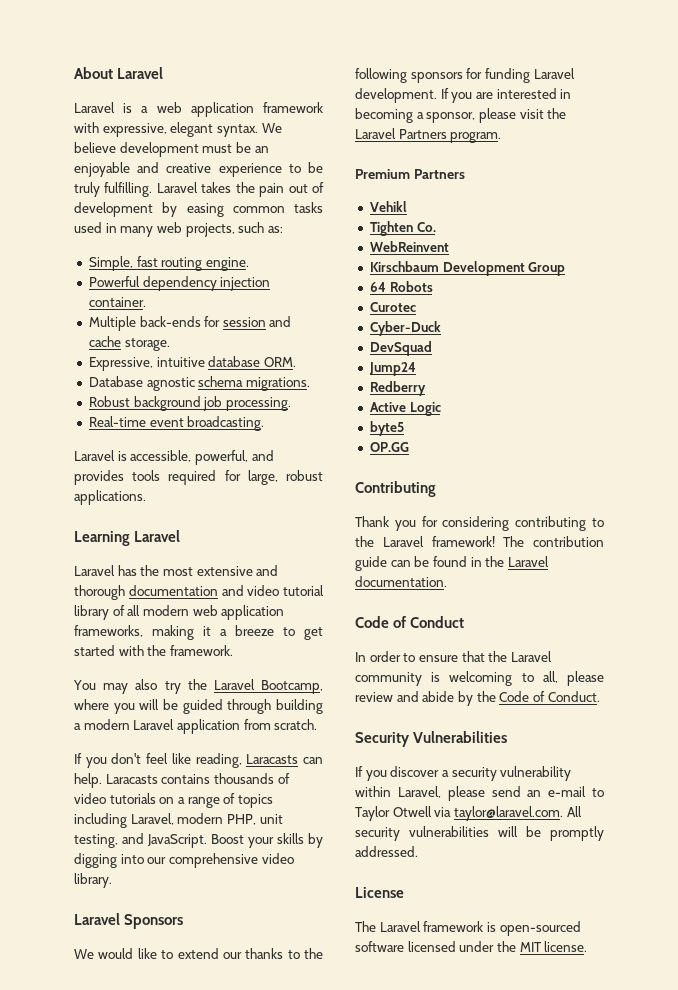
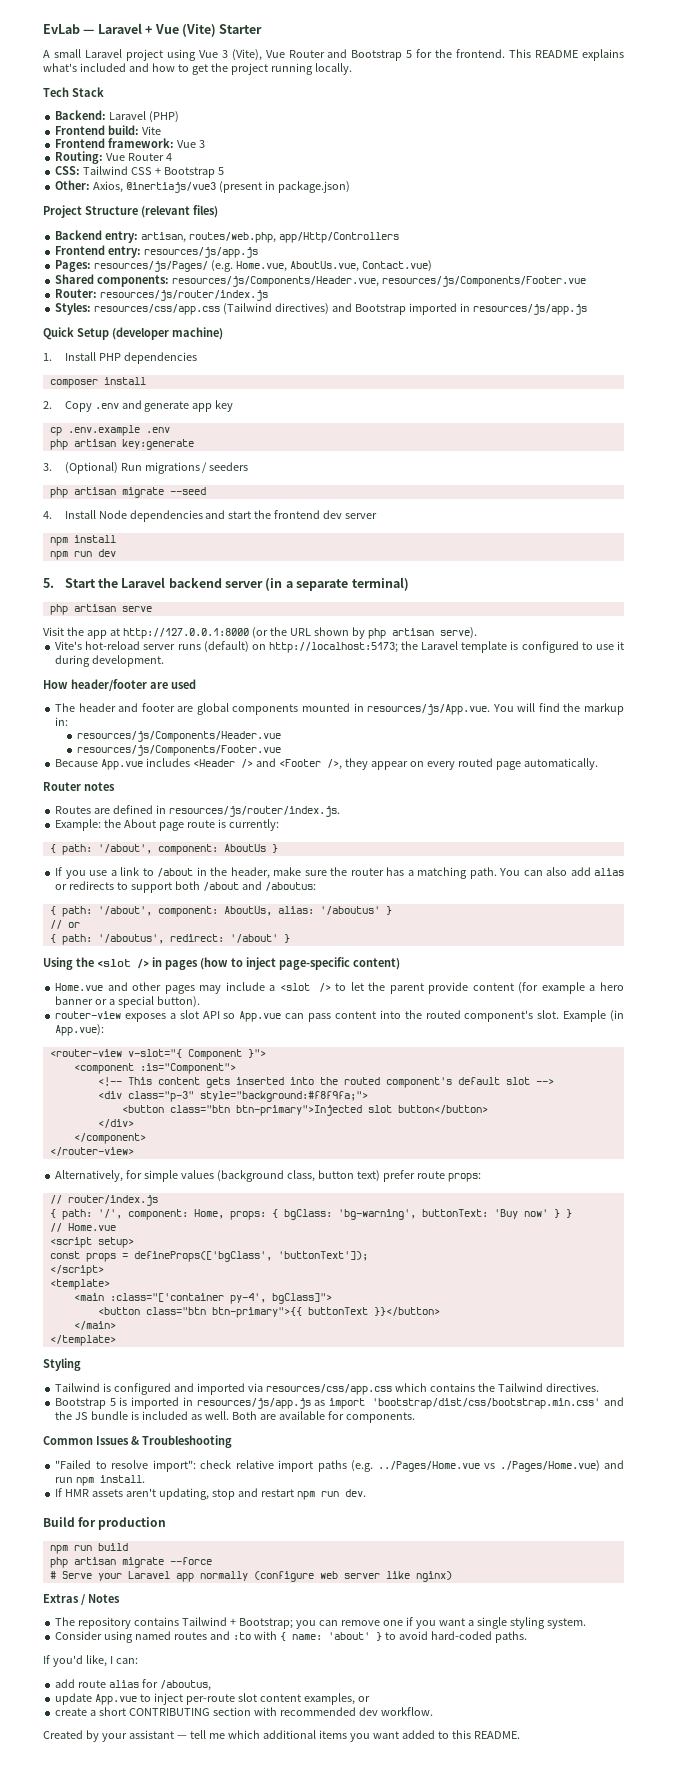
- About Laravel
- Laravel is a web application framework with expressive, elegant syntax. We believe development must be an enjoyable and creative experience to be truly fulfilling. Laravel takes the pain out of development by easing common tasks used in many web projects, such as:
- Simple, fast routing engine.
- Powerful dependency injection container.
- Multiple back-ends for session and cache storage.
- Expressive, intuitive database ORM.
- Database agnostic schema migrations.
- Robust background job processing.
- Real-time event broadcasting.
- Laravel is accessible, powerful, and provides tools required for large, robust applications.
- Learning Laravel
- Laravel has the most extensive and thorough documentation and video tutorial library of all modern web application frameworks, making it a breeze to get started with the framework.
- You may also try the Laravel Bootcamp, where you will be guided through building a modern Laravel application from scratch.
- If you don't feel like reading, Laracasts can help. Laracasts contains thousands of video tutorials on a range of topics including Laravel, modern PHP, unit testing, and JavaScript. Boost your skills by digging into our comprehensive video library.
- Laravel Sponsors
- We would like to extend our thanks to the following sponsors for funding Laravel development. If you are interested in becoming a sponsor, please visit the Laravel Partners program.
- Premium Partners
- Vehikl
- Tighten Co.
- WebReinvent
- Kirschbaum Development Group
- 64 Robots
- Curotec
- Cyber-Duck
- DevSquad
- Jump24
- Redberry
- Active Logic
- byte5
- OP.GG
- Contributing
- Thank you for considering contributing to the Laravel framework! The contribution guide can be found in the Laravel documentation.
- Code of Conduct
- In order to ensure that the Laravel community is welcoming to all, please review and abide by the Code of Conduct.
- Security Vulnerabilities
- If you discover a security vulnerability within Laravel, please send an e-mail to Taylor Otwell via taylor@laravel.com. All security vulnerabilities will be promptly addressed.
- License
- The Laravel framework is open-sourced software licensed under the MIT license.
+ EvLab — Laravel + Vue (Vite) Starter
+ A small Laravel project using Vue 3 (Vite), Vue Router and Bootstrap 5 for the frontend. This README explains what's included and how to get the project running locally.
+ Tech Stack
+ Backend: Laravel (PHP)
+ Frontend build: Vite
+ Frontend framework: Vue 3
+ Routing: Vue Router 4
+ CSS: Tailwind CSS + Bootstrap 5
+ Other: Axios, @inertiajs/vue3 (present in package.json)
+ Project Structure (relevant files)
+ Backend entry: artisan, routes/web.php, app/Http/Controllers
+ Frontend entry: resources/js/app.js
+ Pages: resources/js/Pages/ (e.g. Home.vue, AboutUs.vue, Contact.vue)
+ Shared components: resources/js/Components/Header.vue, resources/js/Components/Footer.vue
+ Router: resources/js/router/index.js
+ Styles: resources/css/app.css (Tailwind directives) and Bootstrap imported in resources/js/app.js
+ Quick Setup (developer machine)
+ 1. Install PHP dependencies
+ composer install
+ 2. Copy .env and generate app key
+ cp .env.example .env
+ php artisan key:generate
+ 3. (Optional) Run migrations / seeders
+ php artisan migrate --seed
+ 4. Install Node dependencies and start the frontend dev server
+ npm install
+ npm run dev
+ 5. Start the Laravel backend server (in a separate terminal)
+ php artisan serve
+ Visit the app at http://127.0.0.1:8000 (or the URL shown by php artisan serve).
+ Vite's hot-reload server runs (default) on http://localhost:5173; the Laravel template is configured to use it during development.
+ How header/footer are used
+ The header and footer are global components mounted in resources/js/App.vue. You will find the markup in:
+ resources/js/Components/Header.vue
+ resources/js/Components/Footer.vue
+ Because App.vue includes <Header /> and <Footer />, they appear on every routed page automatically.
+ Router notes
+ Routes are defined in resources/js/router/index.js.
+ Example: the About page route is currently:
+ { path: '/about', component: AboutUs }
+ If you use a link to /about in the header, make sure the router has a matching path. You can also add alias or redirects to support both /about and /aboutus:
+ { path: '/about', component: AboutUs, alias: '/aboutus' }
+ // or
+ { path: '/aboutus', redirect: '/about' }
+ Using the <slot /> in pages (how to inject page-specific content)
+ Home.vue and other pages may include a <slot /> to let the parent provide content (for example a hero banner or a special button).
+ router-view exposes a slot API so App.vue can pass content into the routed component's slot. Example (in App.vue):
+ <router-view v-slot="{ Component }">
+ <component :is="Component">
+ <!-- This content gets inserted into the routed component's default slot -->
+ <div class="p-3" style="background:#f8f9fa;">
+ <button class="btn btn-primary">Injected slot button</button>
+ </div>
+ </component>
+ </router-view>
+ Alternatively, for simple values (background class, button text) prefer route props:
+ // router/index.js
+ { path: '/', component: Home, props: { bgClass: 'bg-warning', buttonText: 'Buy now' } }
+ // Home.vue
+ <script setup>
+ const props = defineProps(['bgClass', 'buttonText']);
+ </script>
+ <template>
+ <main :class="['container py-4', bgClass]">
+ <button class="btn btn-primary">{{ buttonText }}</button>
+ </main>
+ </template>
+ Styling
+ Tailwind is configured and imported via resources/css/app.css which contains the Tailwind directives.
+ Bootstrap 5 is imported in resources/js/app.js as import 'bootstrap/dist/css/bootstrap.min.css' and the JS bundle is included as well. Both are available for components.
+ Common Issues & Troubleshooting
+ "Failed to resolve import": check relative import paths (e.g. ../Pages/Home.vue vs ./Pages/Home.vue) and run npm install.
+ If HMR assets aren't updating, stop and restart npm run dev.
+ Build for production
+ npm run build
+ php artisan migrate --force
+ # Serve your Laravel app normally (configure web server like nginx)
+ Extras / Notes
+ The repository contains Tailwind + Bootstrap; you can remove one if you want a single styling system.
+ Consider using named routes and :to with { name: 'about' } to avoid hard-coded paths.
+ If you'd like, I can:
+ add route alias for /aboutus,
+ update App.vue to inject per-route slot content examples, or
+ create a short CONTRIBUTING section with recommended dev workflow.
+ Created by your assistant — tell me which additional items you want added to this README.

